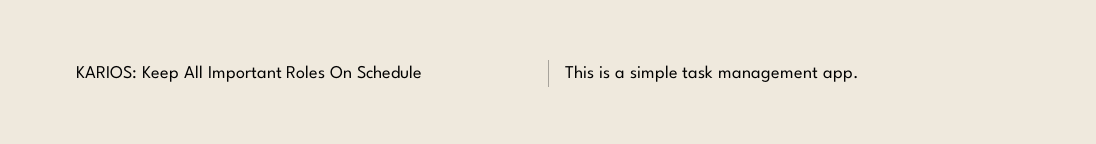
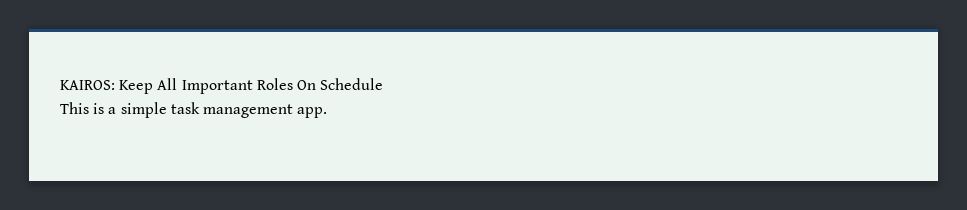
- KARIOS: Keep All Important Roles On Schedule
+ KAIROS: Keep All Important Roles On Schedule

